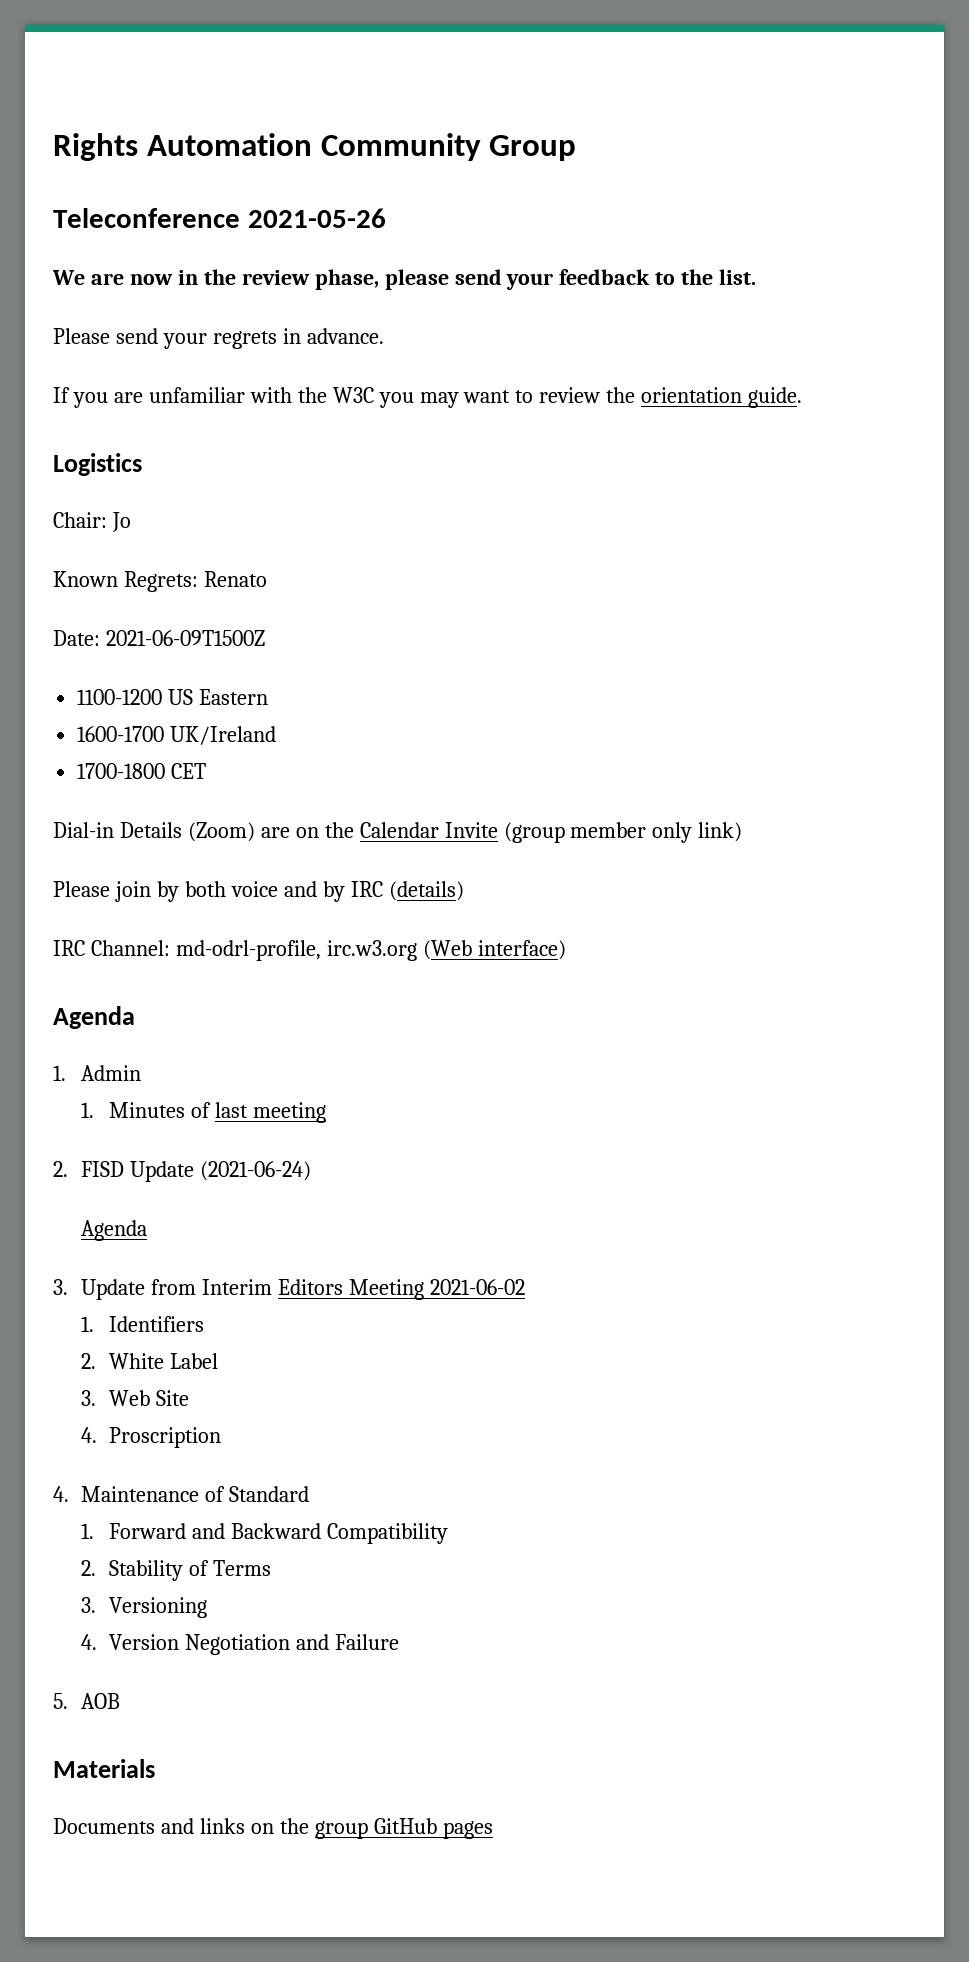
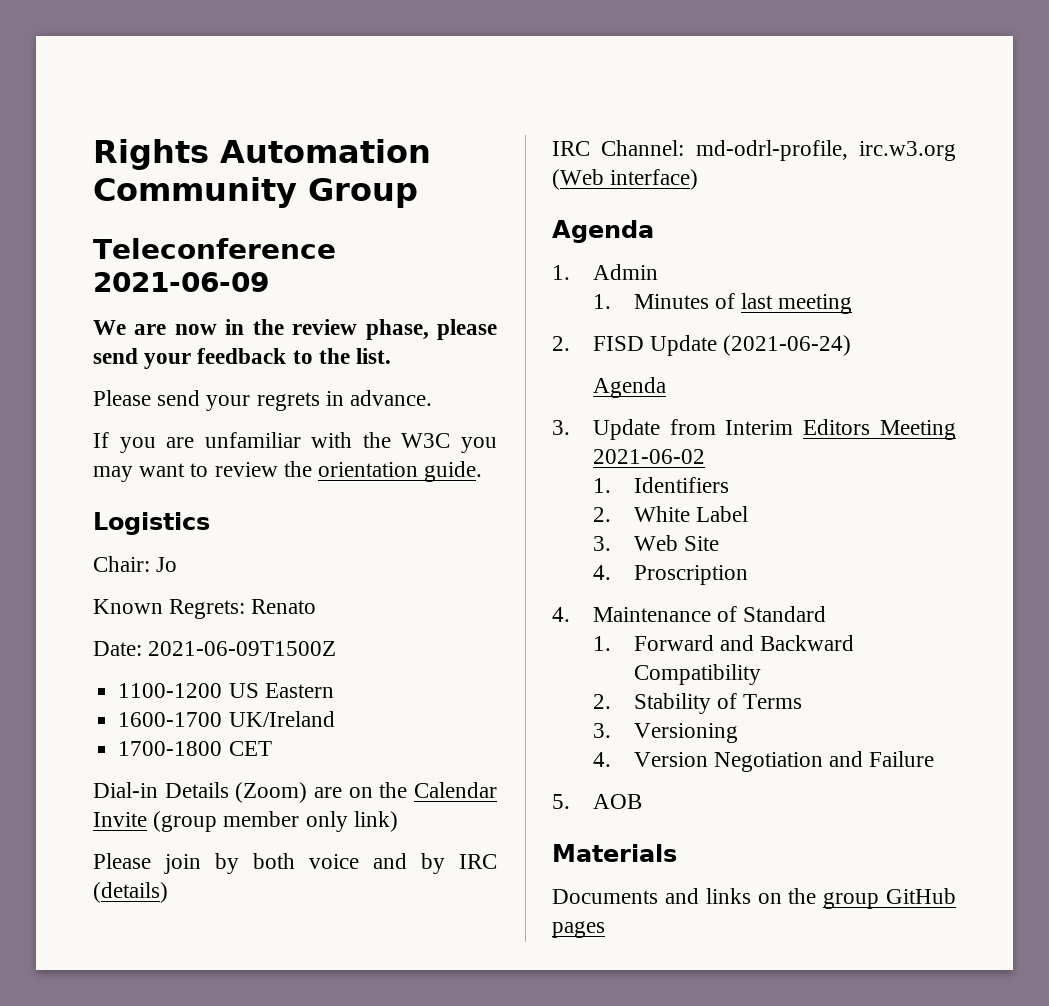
- Teleconference 2021-05-26
+ Teleconference 2021-06-09

